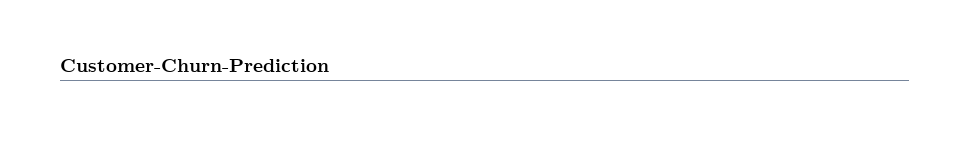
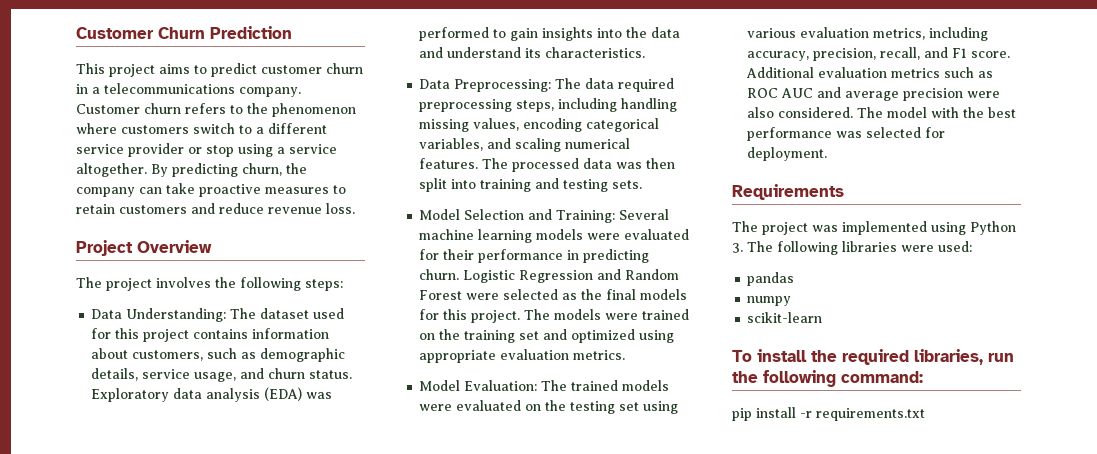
- Customer-Churn-Prediction
+ Customer Churn Prediction
+ This project aims to predict customer churn in a telecommunications company. Customer churn refers to the phenomenon where customers switch to a different service provider or stop using a service altogether. By predicting churn, the company can take proactive measures to retain customers and reduce revenue loss.
+ Project Overview
+ The project involves the following steps:
+ Data Understanding: The dataset used for this project contains information about customers, such as demographic details, service usage, and churn status. Exploratory data analysis (EDA) was performed to gain insights into the data and understand its characteristics.
+ Data Preprocessing: The data required preprocessing steps, including handling missing values, encoding categorical variables, and scaling numerical features. The processed data was then split into training and testing sets.
+ Model Selection and Training: Several machine learning models were evaluated for their performance in predicting churn. Logistic Regression and Random Forest were selected as the final models for this project. The models were trained on the training set and optimized using appropriate evaluation metrics.
+ Model Evaluation: The trained models were evaluated on the testing set using various evaluation metrics, including accuracy, precision, recall, and F1 score. Additional evaluation metrics such as ROC AUC and average precision were also considered. The model with the best performance was selected for deployment.
+ Requirements
+ The project was implemented using Python 3. The following libraries were used:
+ pandas
+ numpy
+ scikit-learn
+ To install the required libraries, run the following command:
+ pip install -r requirements.txt

